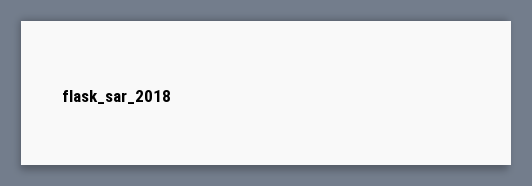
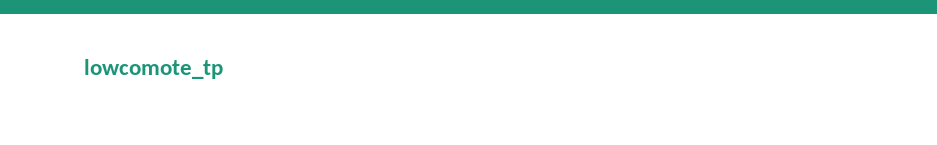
- flask_sar_2018
+ lowcomote_tp

